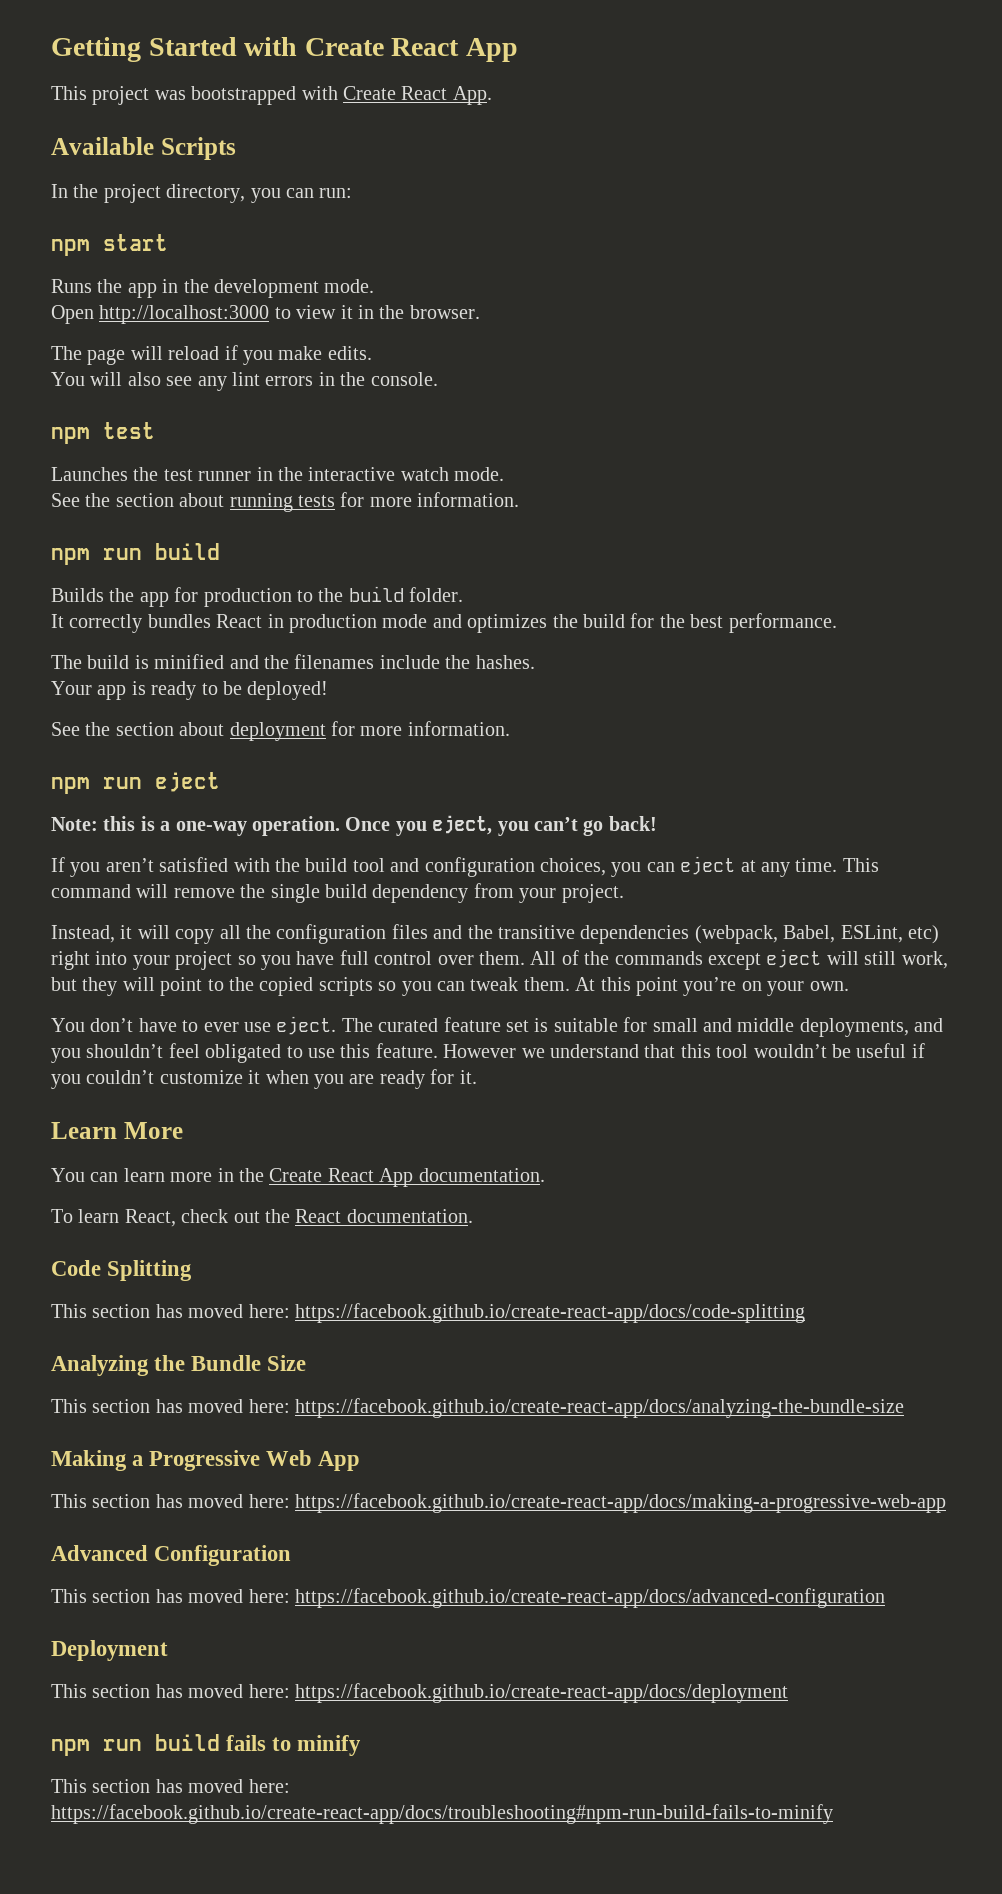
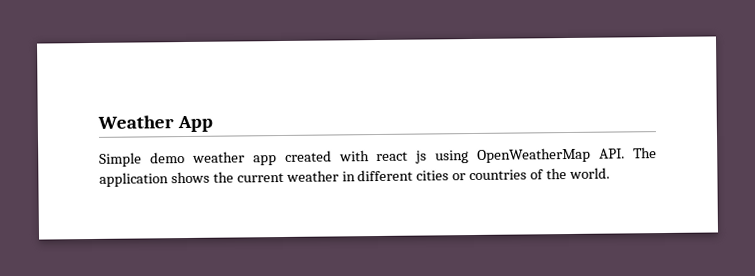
- Getting Started with Create React App
- This project was bootstrapped with Create React App.
- Available Scripts
- In the project directory, you can run:
- npm start
- Runs the app in the development mode.
- Open http://localhost:3000 to view it in the browser.
- The page will reload if you make edits.
- You will also see any lint errors in the console.
- npm test
- Launches the test runner in the interactive watch mode.
- See the section about running tests for more information.
- npm run build
- Builds the app for production to the build folder.
- It correctly bundles React in production mode and optimizes the build for the best performance.
- The build is minified and the filenames include the hashes.
- Your app is ready to be deployed!
- See the section about deployment for more information.
- npm run eject
- Note: this is a one-way operation. Once you eject, you can’t go back!
- If you aren’t satisfied with the build tool and configuration choices, you can eject at any time. This command will remove the single build dependency from your project.
- Instead, it will copy all the configuration files and the transitive dependencies (webpack, Babel, ESLint, etc) right into your project so you have full control over them. All of the commands except eject will still work, but they will point to the copied scripts so you can tweak them. At this point you’re on your own.
- You don’t have to ever use eject. The curated feature set is suitable for small and middle deployments, and you shouldn’t feel obligated to use this feature. However we understand that this tool wouldn’t be useful if you couldn’t customize it when you are ready for it.
- Learn More
- You can learn more in the Create React App documentation.
- To learn React, check out the React documentation.
- Code Splitting
- This section has moved here: https://facebook.github.io/create-react-app/docs/code-splitting
- Analyzing the Bundle Size
- This section has moved here: https://facebook.github.io/create-react-app/docs/analyzing-the-bundle-size
- Making a Progressive Web App
- This section has moved here: https://facebook.github.io/create-react-app/docs/making-a-progressive-web-app
- Advanced Configuration
- This section has moved here: https://facebook.github.io/create-react-app/docs/advanced-configuration
- Deployment
- This section has moved here: https://facebook.github.io/create-react-app/docs/deployment
- npm run build fails to minify
- This section has moved here: https://facebook.github.io/create-react-app/docs/troubleshooting#npm-run-build-fails-to-minify
+ Weather App
+ Simple demo weather app created with react js using OpenWeatherMap API. The application shows the current weather in different cities or countries of the world.

